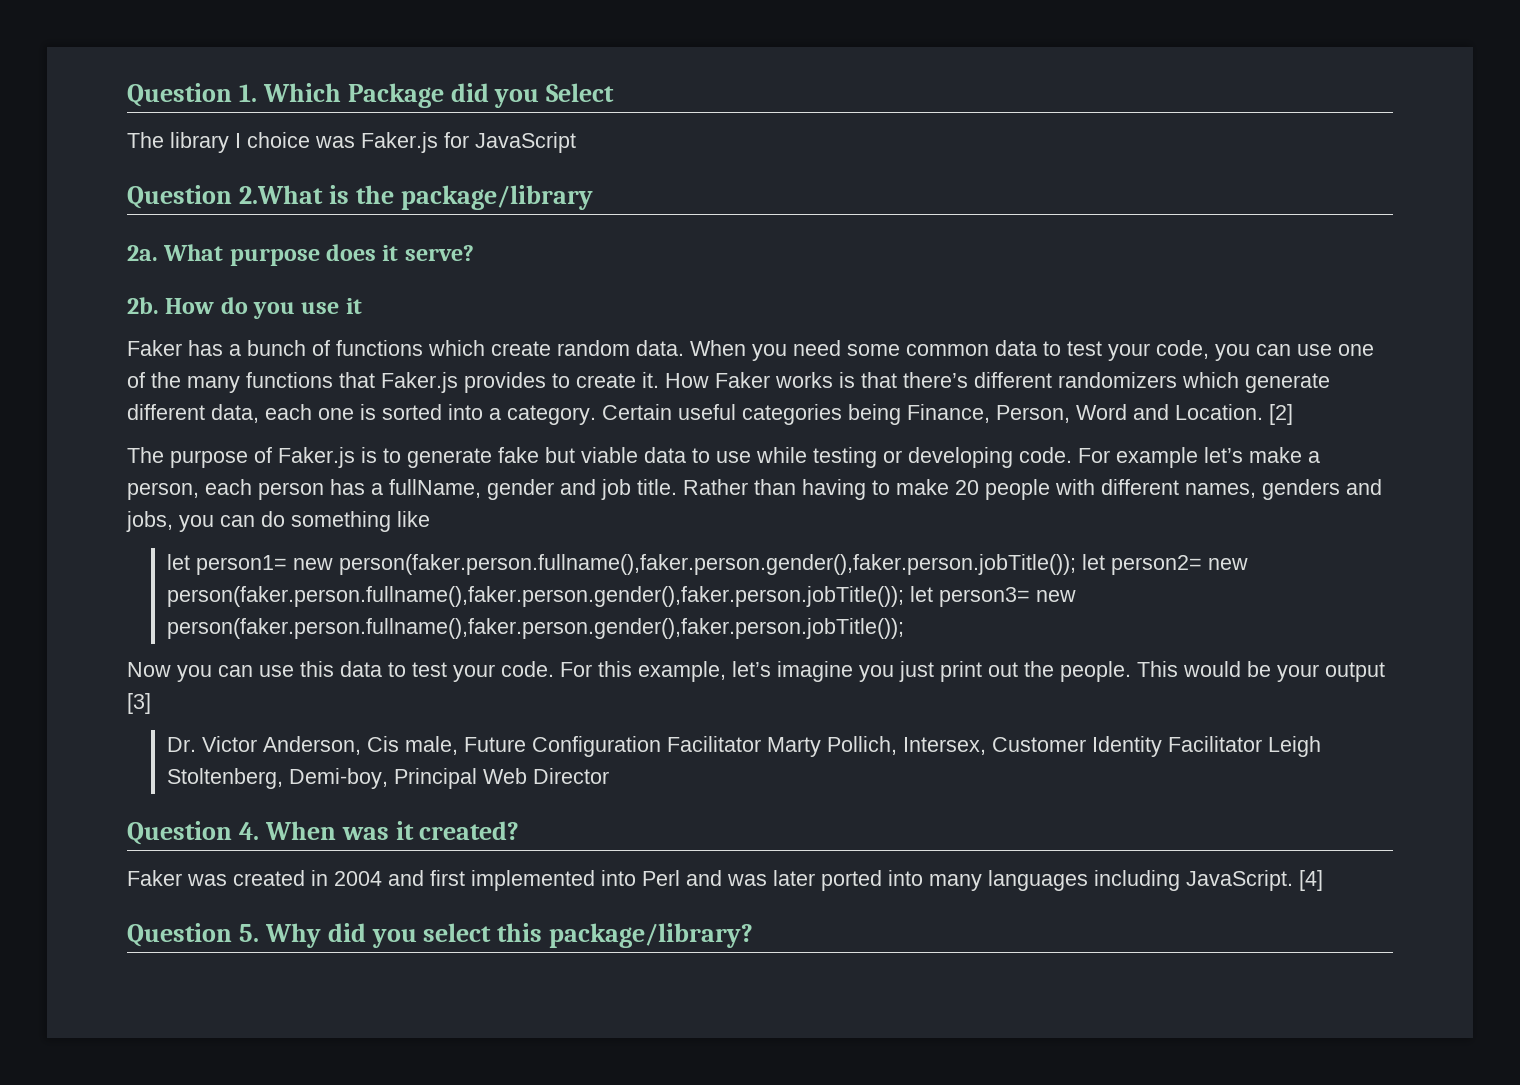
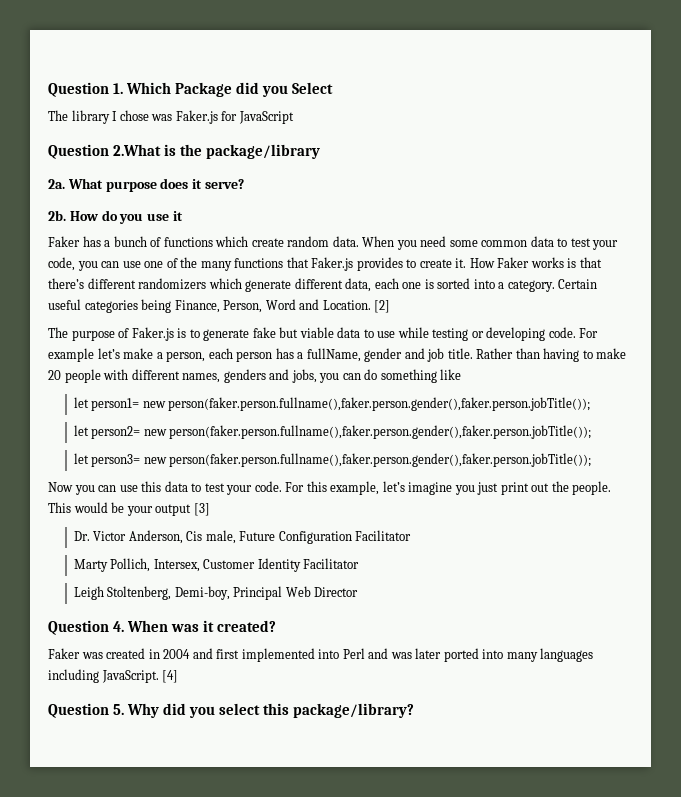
- The library I choice was Faker.js for JavaScript
+ The library I chose was Faker.js for JavaScript
- let person1= new person(faker.person.fullname(),faker.person.gender(),faker.person.jobTitle()); let person2= new person(faker.person.fullname(),faker.person.gender(),faker.person.jobTitle()); let person3= new person(faker.person.fullname(),faker.person.gender(),faker.person.jobTitle());
+ let person1= new person(faker.person.fullname(),faker.person.gender(),faker.person.jobTitle());
+ let person2= new person(faker.person.fullname(),faker.person.gender(),faker.person.jobTitle());
+ let person3= new person(faker.person.fullname(),faker.person.gender(),faker.person.jobTitle());
- Dr. Victor Anderson, Cis male, Future Configuration Facilitator Marty Pollich, Intersex, Customer Identity Facilitator Leigh Stoltenberg, Demi-boy, Principal Web Director
+ Dr. Victor Anderson, Cis male, Future Configuration Facilitator
+ Marty Pollich, Intersex, Customer Identity Facilitator
+ Leigh Stoltenberg, Demi-boy, Principal Web Director

